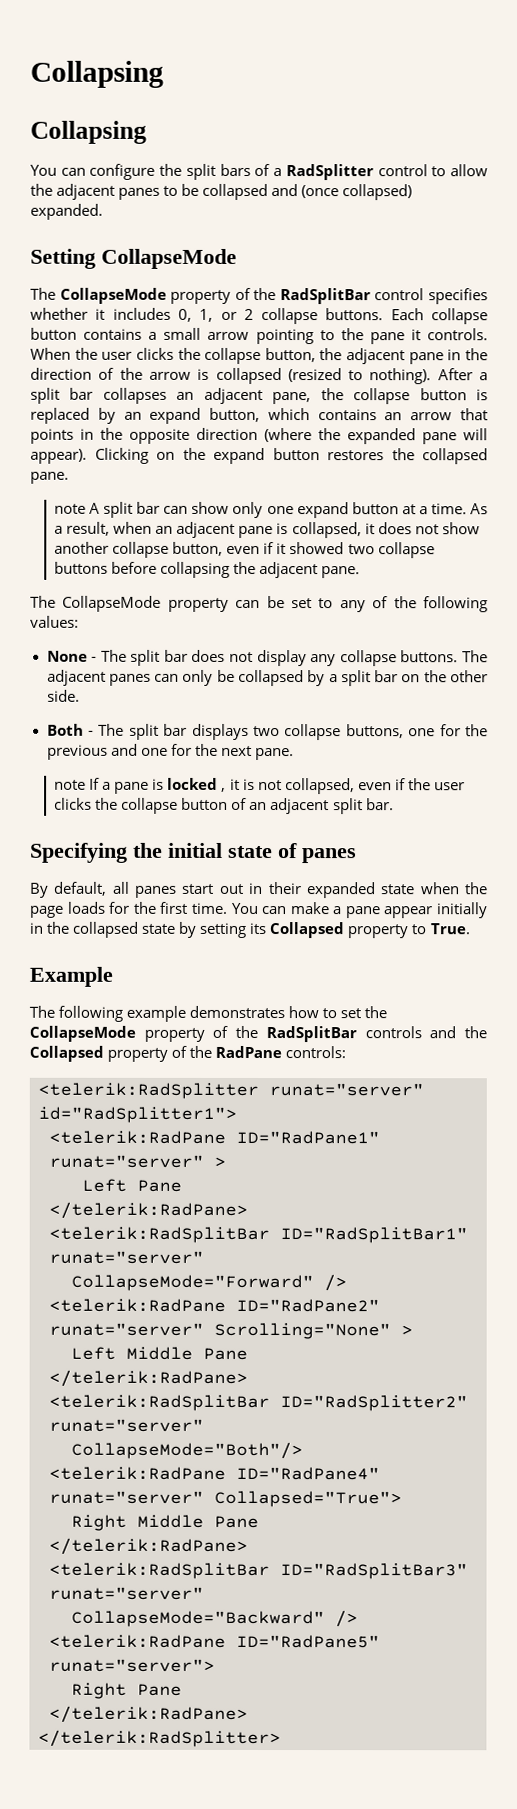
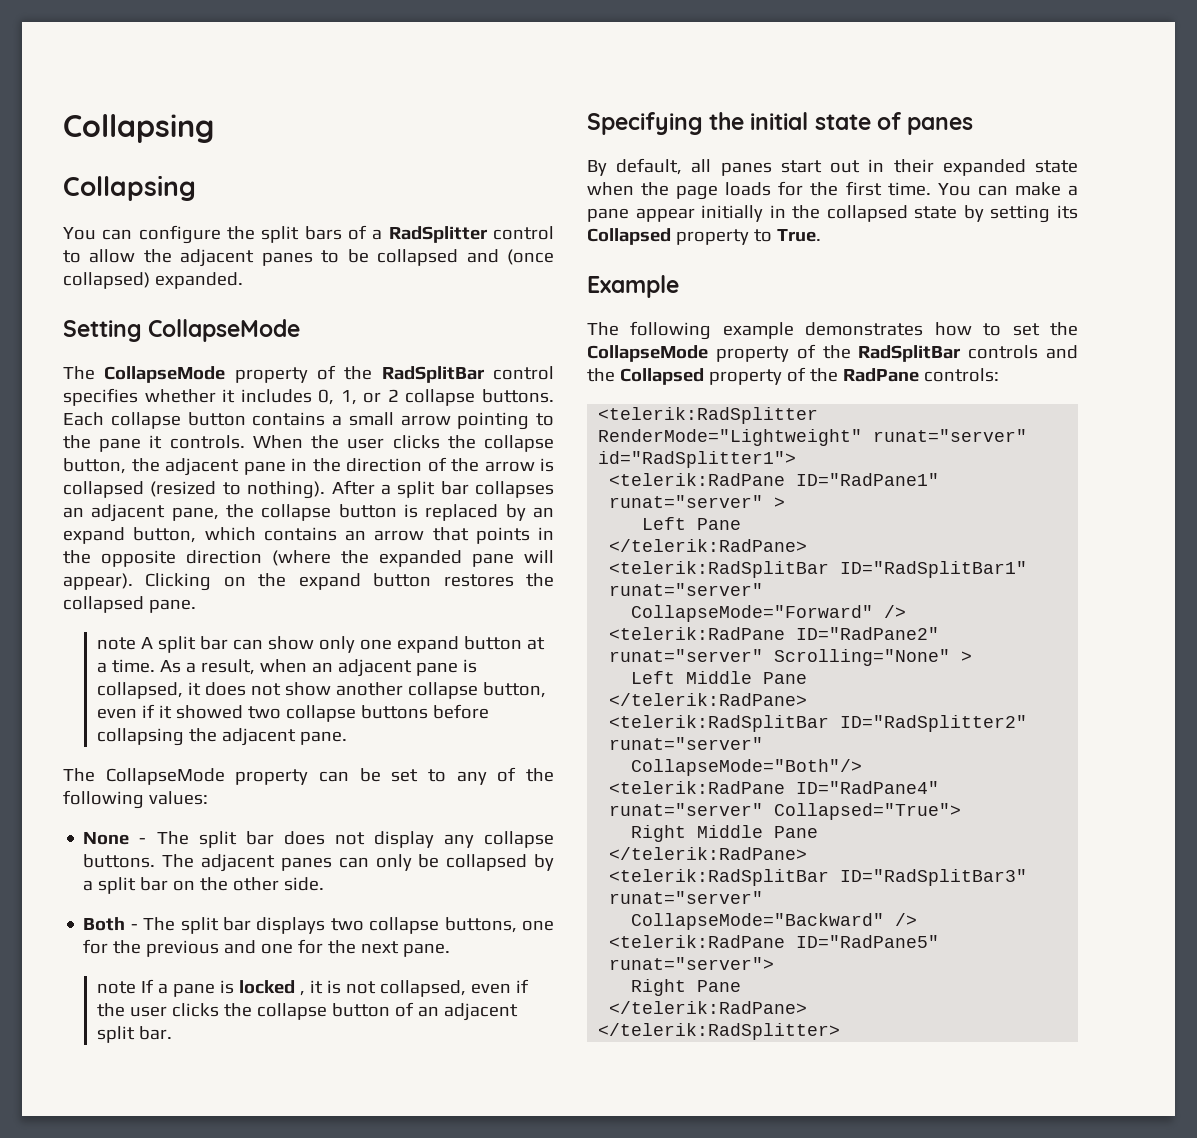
- <telerik:RadSplitter runat="server" id="RadSplitter1">
+ <telerik:RadSplitter RenderMode="Lightweight" runat="server" id="RadSplitter1">

